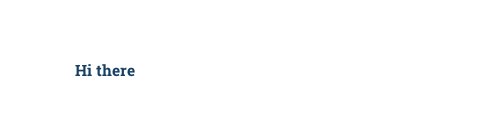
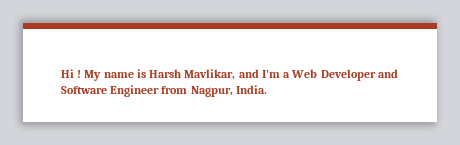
- Hi there
+ Hi ! My name is Harsh Mavlikar, and I'm a Web Developer and Software Engineer from Nagpur, India.

